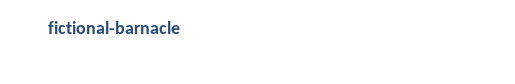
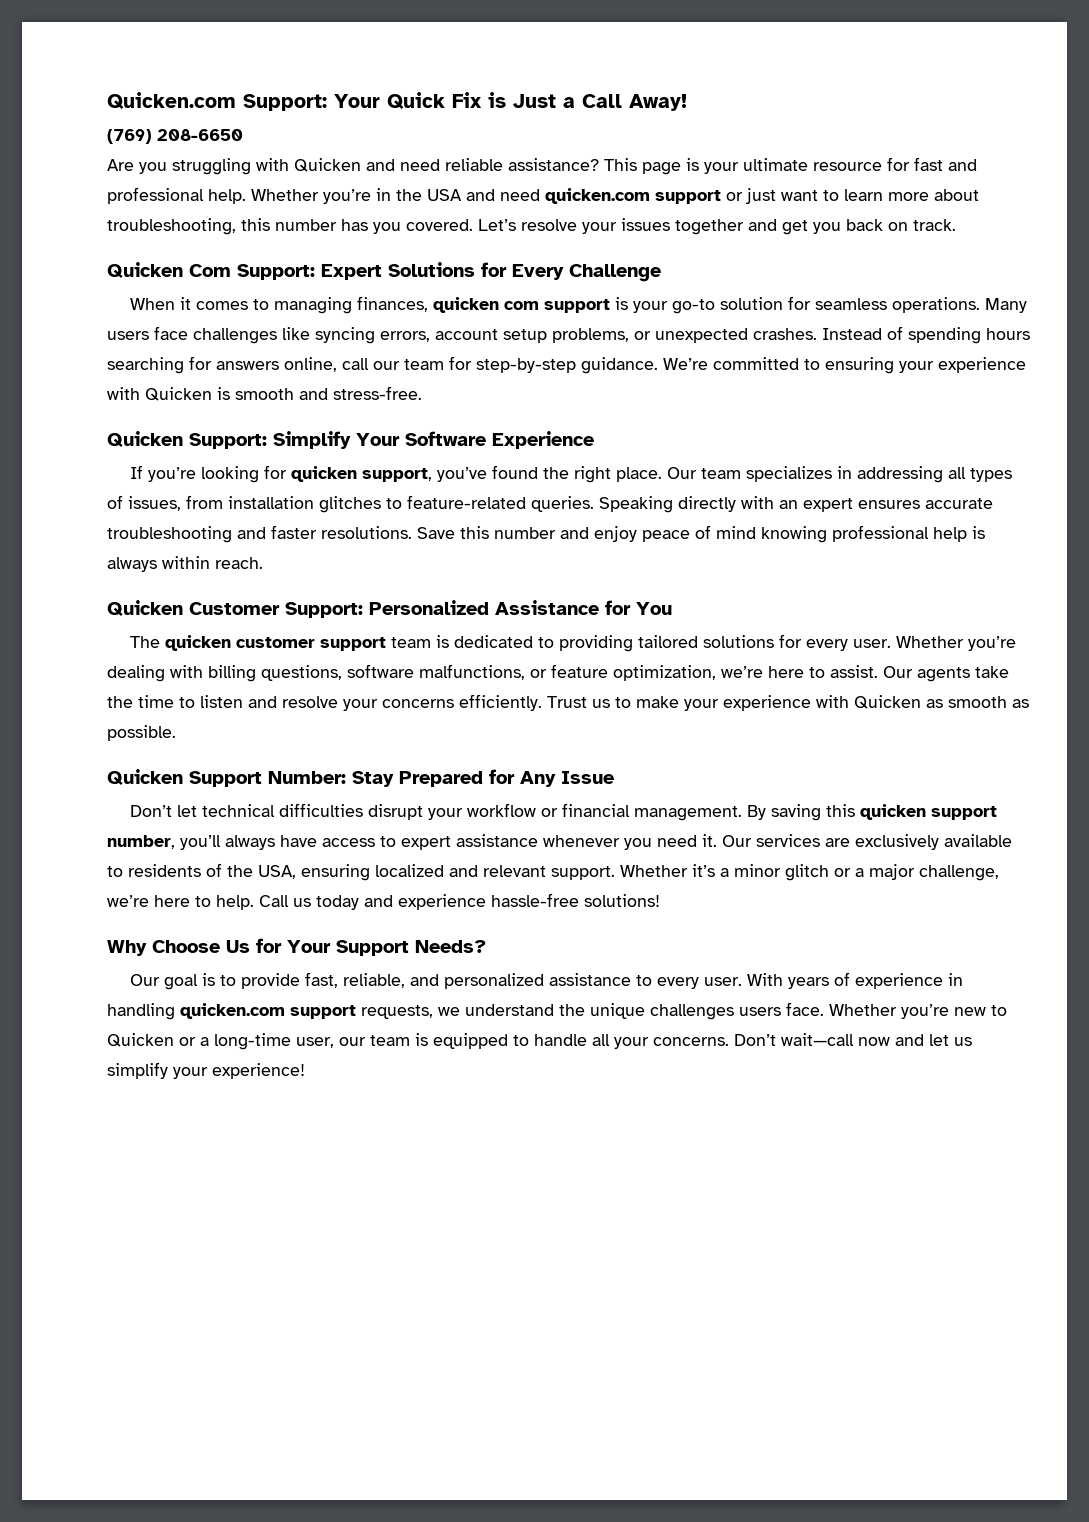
- fictional-barnacle
+ Quicken.com Support: Your Quick Fix is Just a Call Away!
+ (769) 208-6650
+ Are you struggling with Quicken and need reliable assistance? This page is your ultimate resource for fast and professional help. Whether you’re in the USA and need quicken.com support or just want to learn more about troubleshooting, this number has you covered. Let’s resolve your issues together and get you back on track.
+ Quicken Com Support: Expert Solutions for Every Challenge
+ When it comes to managing finances, quicken com support is your go-to solution for seamless operations. Many users face challenges like syncing errors, account setup problems, or unexpected crashes. Instead of spending hours searching for answers online, call our team for step-by-step guidance. We’re committed to ensuring your experience with Quicken is smooth and stress-free.
+ Quicken Support: Simplify Your Software Experience
+ If you’re looking for quicken support, you’ve found the right place. Our team specializes in addressing all types of issues, from installation glitches to feature-related queries. Speaking directly with an expert ensures accurate troubleshooting and faster resolutions. Save this number and enjoy peace of mind knowing professional help is always within reach.
+ Quicken Customer Support: Personalized Assistance for You
+ The quicken customer support team is dedicated to providing tailored solutions for every user. Whether you’re dealing with billing questions, software malfunctions, or feature optimization, we’re here to assist. Our agents take the time to listen and resolve your concerns efficiently. Trust us to make your experience with Quicken as smooth as possible.
+ Quicken Support Number: Stay Prepared for Any Issue
+ Don’t let technical difficulties disrupt your workflow or financial management. By saving this quicken support number, you’ll always have access to expert assistance whenever you need it. Our services are exclusively available to residents of the USA, ensuring localized and relevant support. Whether it’s a minor glitch or a major challenge, we’re here to help. Call us today and experience hassle-free solutions!
+ Why Choose Us for Your Support Needs?
+ Our goal is to provide fast, reliable, and personalized assistance to every user. With years of experience in handling quicken.com support requests, we understand the unique challenges users face. Whether you’re new to Quicken or a long-time user, our team is equipped to handle all your concerns. Don’t wait—call now and let us simplify your experience!

